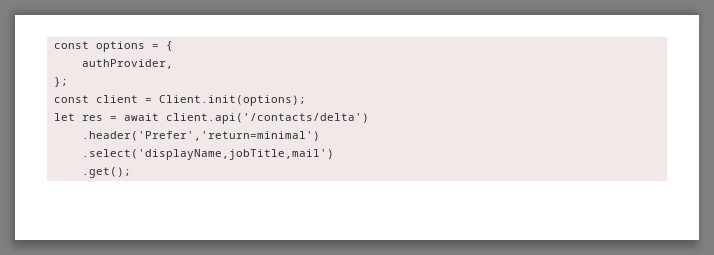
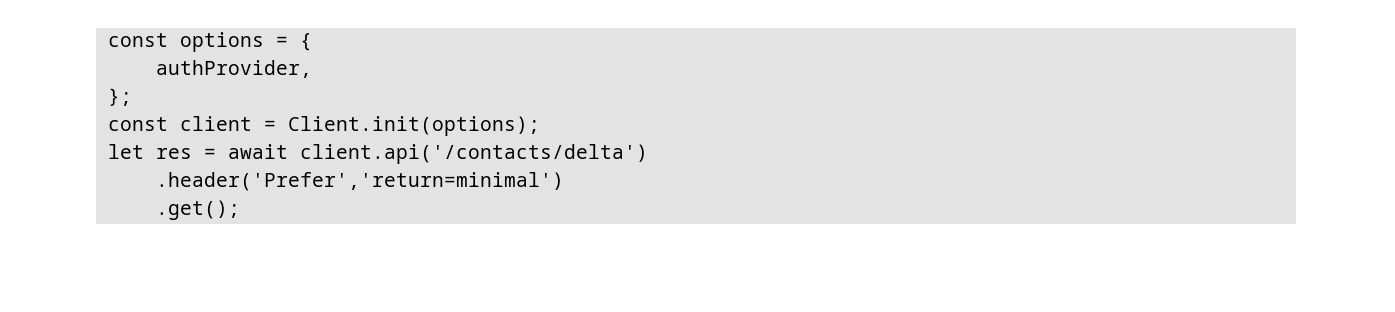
- .select('displayName,jobTitle,mail')

